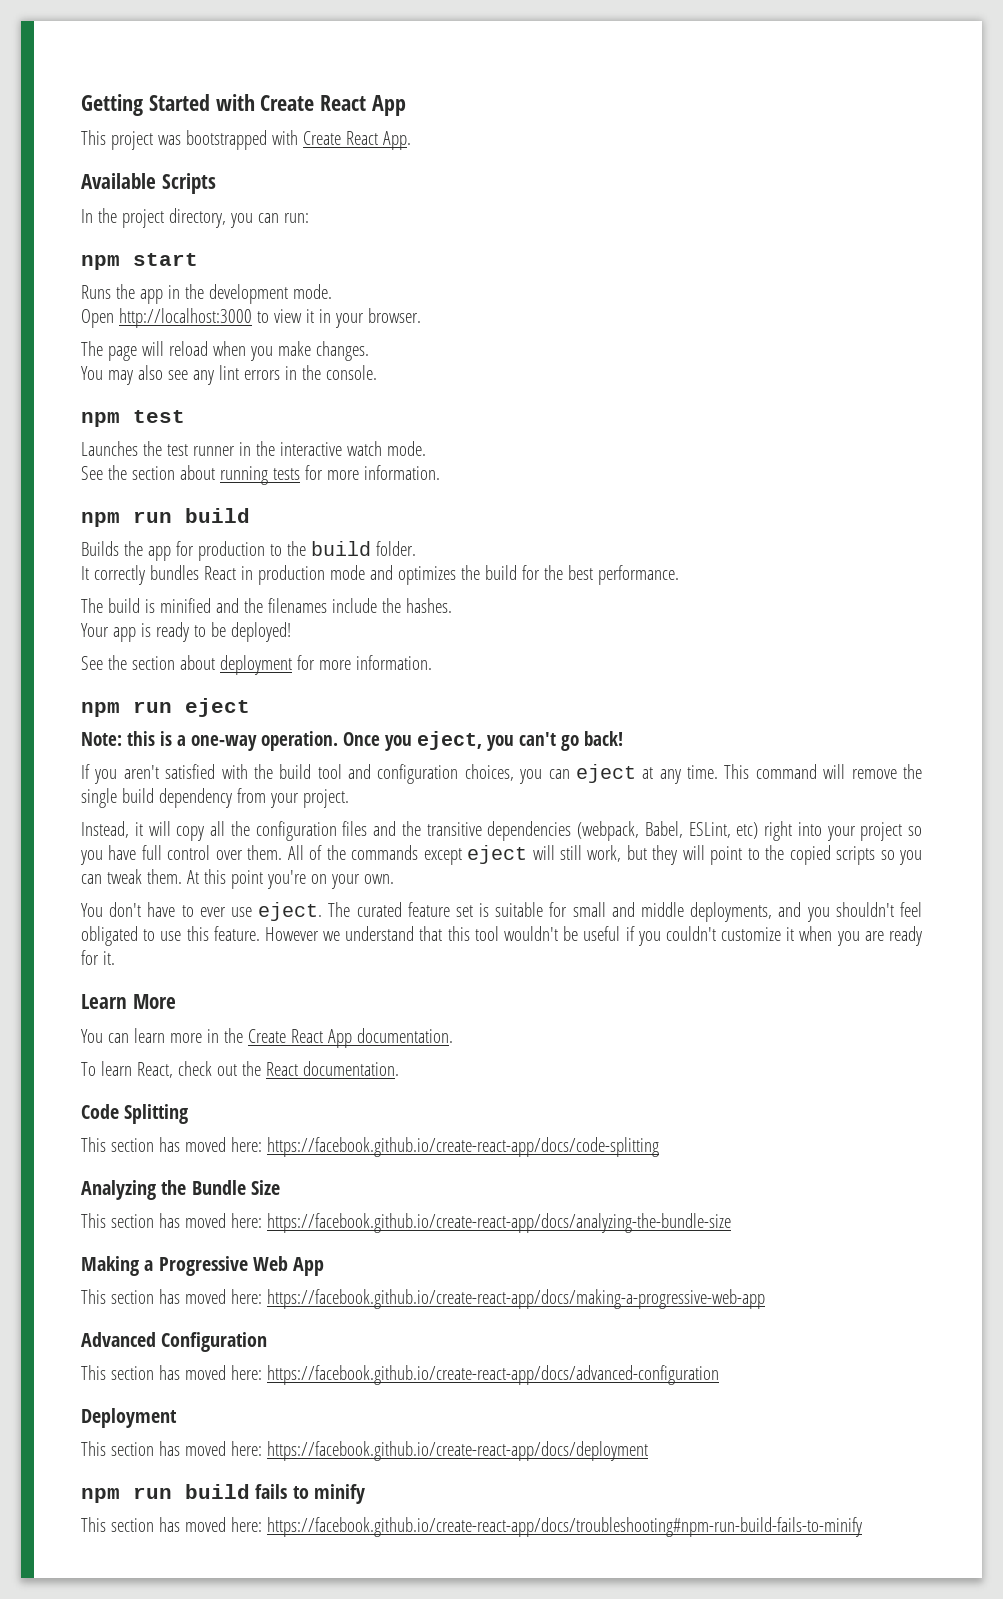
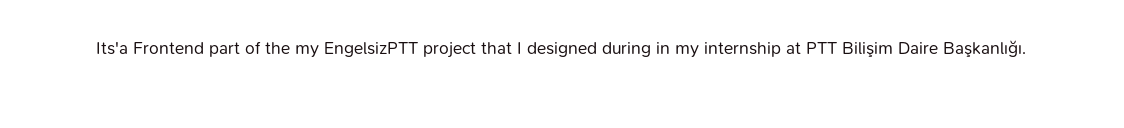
- Getting Started with Create React App
- This project was bootstrapped with Create React App.
- Available Scripts
- In the project directory, you can run:
- npm start
- Runs the app in the development mode.
- Open http://localhost:3000 to view it in your browser.
- The page will reload when you make changes.
- You may also see any lint errors in the console.
- npm test
- Launches the test runner in the interactive watch mode.
- See the section about running tests for more information.
- npm run build
- Builds the app for production to the build folder.
- It correctly bundles React in production mode and optimizes the build for the best performance.
- The build is minified and the filenames include the hashes.
- Your app is ready to be deployed!
- See the section about deployment for more information.
- npm run eject
- Note: this is a one-way operation. Once you eject, you can't go back!
- If you aren't satisfied with the build tool and configuration choices, you can eject at any time. This command will remove the single build dependency from your project.
- Instead, it will copy all the configuration files and the transitive dependencies (webpack, Babel, ESLint, etc) right into your project so you have full control over them. All of the commands except eject will still work, but they will point to the copied scripts so you can tweak them. At this point you're on your own.
- You don't have to ever use eject. The curated feature set is suitable for small and middle deployments, and you shouldn't feel obligated to use this feature. However we understand that this tool wouldn't be useful if you couldn't customize it when you are ready for it.
- Learn More
- You can learn more in the Create React App documentation.
- To learn React, check out the React documentation.
- Code Splitting
- This section has moved here: https://facebook.github.io/create-react-app/docs/code-splitting
- Analyzing the Bundle Size
- This section has moved here: https://facebook.github.io/create-react-app/docs/analyzing-the-bundle-size
- Making a Progressive Web App
- This section has moved here: https://facebook.github.io/create-react-app/docs/making-a-progressive-web-app
- Advanced Configuration
- This section has moved here: https://facebook.github.io/create-react-app/docs/advanced-configuration
- Deployment
- This section has moved here: https://facebook.github.io/create-react-app/docs/deployment
- npm run build fails to minify
- This section has moved here: https://facebook.github.io/create-react-app/docs/troubleshooting#npm-run-build-fails-to-minify
+ Its'a Frontend part of the my EngelsizPTT project that I designed during in my internship at PTT Bilişim Daire Başkanlığı.

